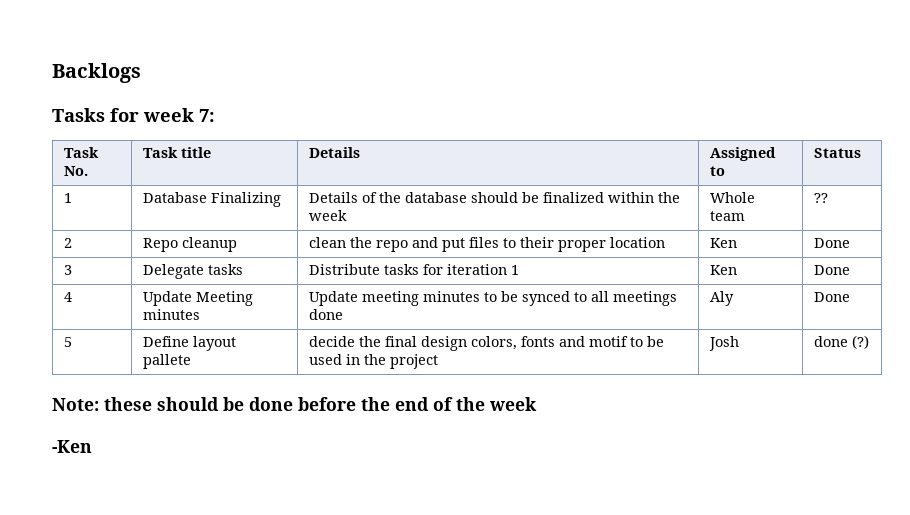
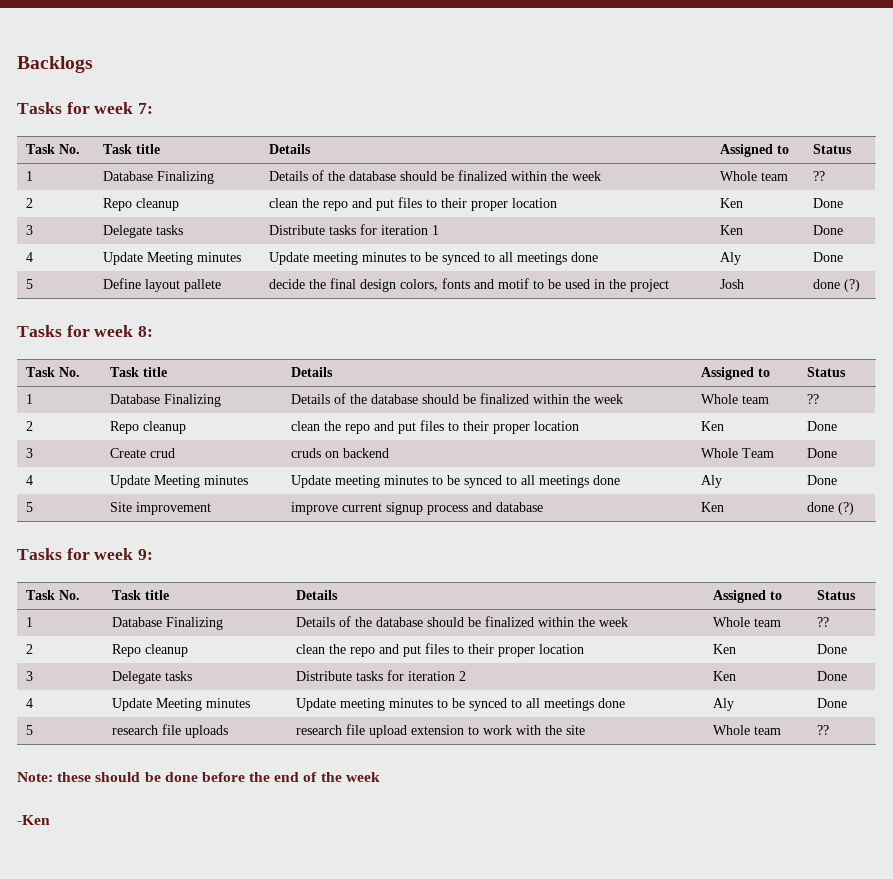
+ Tasks for week 8:
+ Task No. | Task title | Details | Assigned to | Status
+ 1 | Database Finalizing | Details of the database should be finalized within the week | Whole team | ??
+ 2 | Repo cleanup | clean the repo and put files to their proper location | Ken | Done
+ 3 | Create crud | cruds on backend | Whole Team | Done
+ 4 | Update Meeting minutes | Update meeting minutes to be synced to all meetings done | Aly | Done
+ 5 | Site improvement | improve current signup process and database | Ken | done (?)
+ Tasks for week 9:
+ Task No. | Task title | Details | Assigned to | Status
+ 1 | Database Finalizing | Details of the database should be finalized within the week | Whole team | ??
+ 2 | Repo cleanup | clean the repo and put files to their proper location | Ken | Done
+ 3 | Delegate tasks | Distribute tasks for iteration 2 | Ken | Done
+ 4 | Update Meeting minutes | Update meeting minutes to be synced to all meetings done | Aly | Done
+ 5 | research file uploads | research file upload extension to work with the site | Whole team | ??

